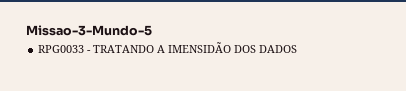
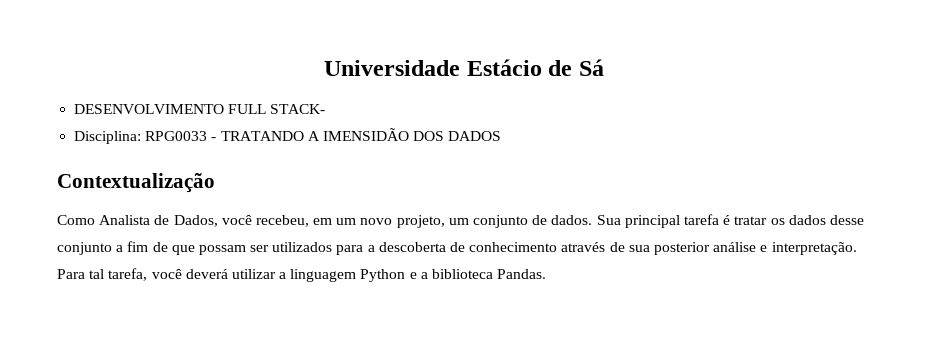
- Missao-3-Mundo-5
- RPG0033 - TRATANDO A IMENSIDÃO DOS DADOS
+ Universidade Estácio de Sá
+ DESENVOLVIMENTO FULL STACK-
+ Disciplina: RPG0033 - TRATANDO A IMENSIDÃO DOS DADOS
+ Contextualização
+ Como Analista de Dados, você recebeu, em um novo projeto, um conjunto de dados. Sua principal tarefa é tratar os dados desse conjunto a fim de que possam ser utilizados para a descoberta de conhecimento através de sua posterior análise e interpretação. Para tal tarefa, você deverá utilizar a linguagem Python e a biblioteca Pandas.

